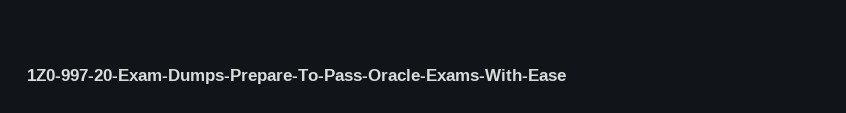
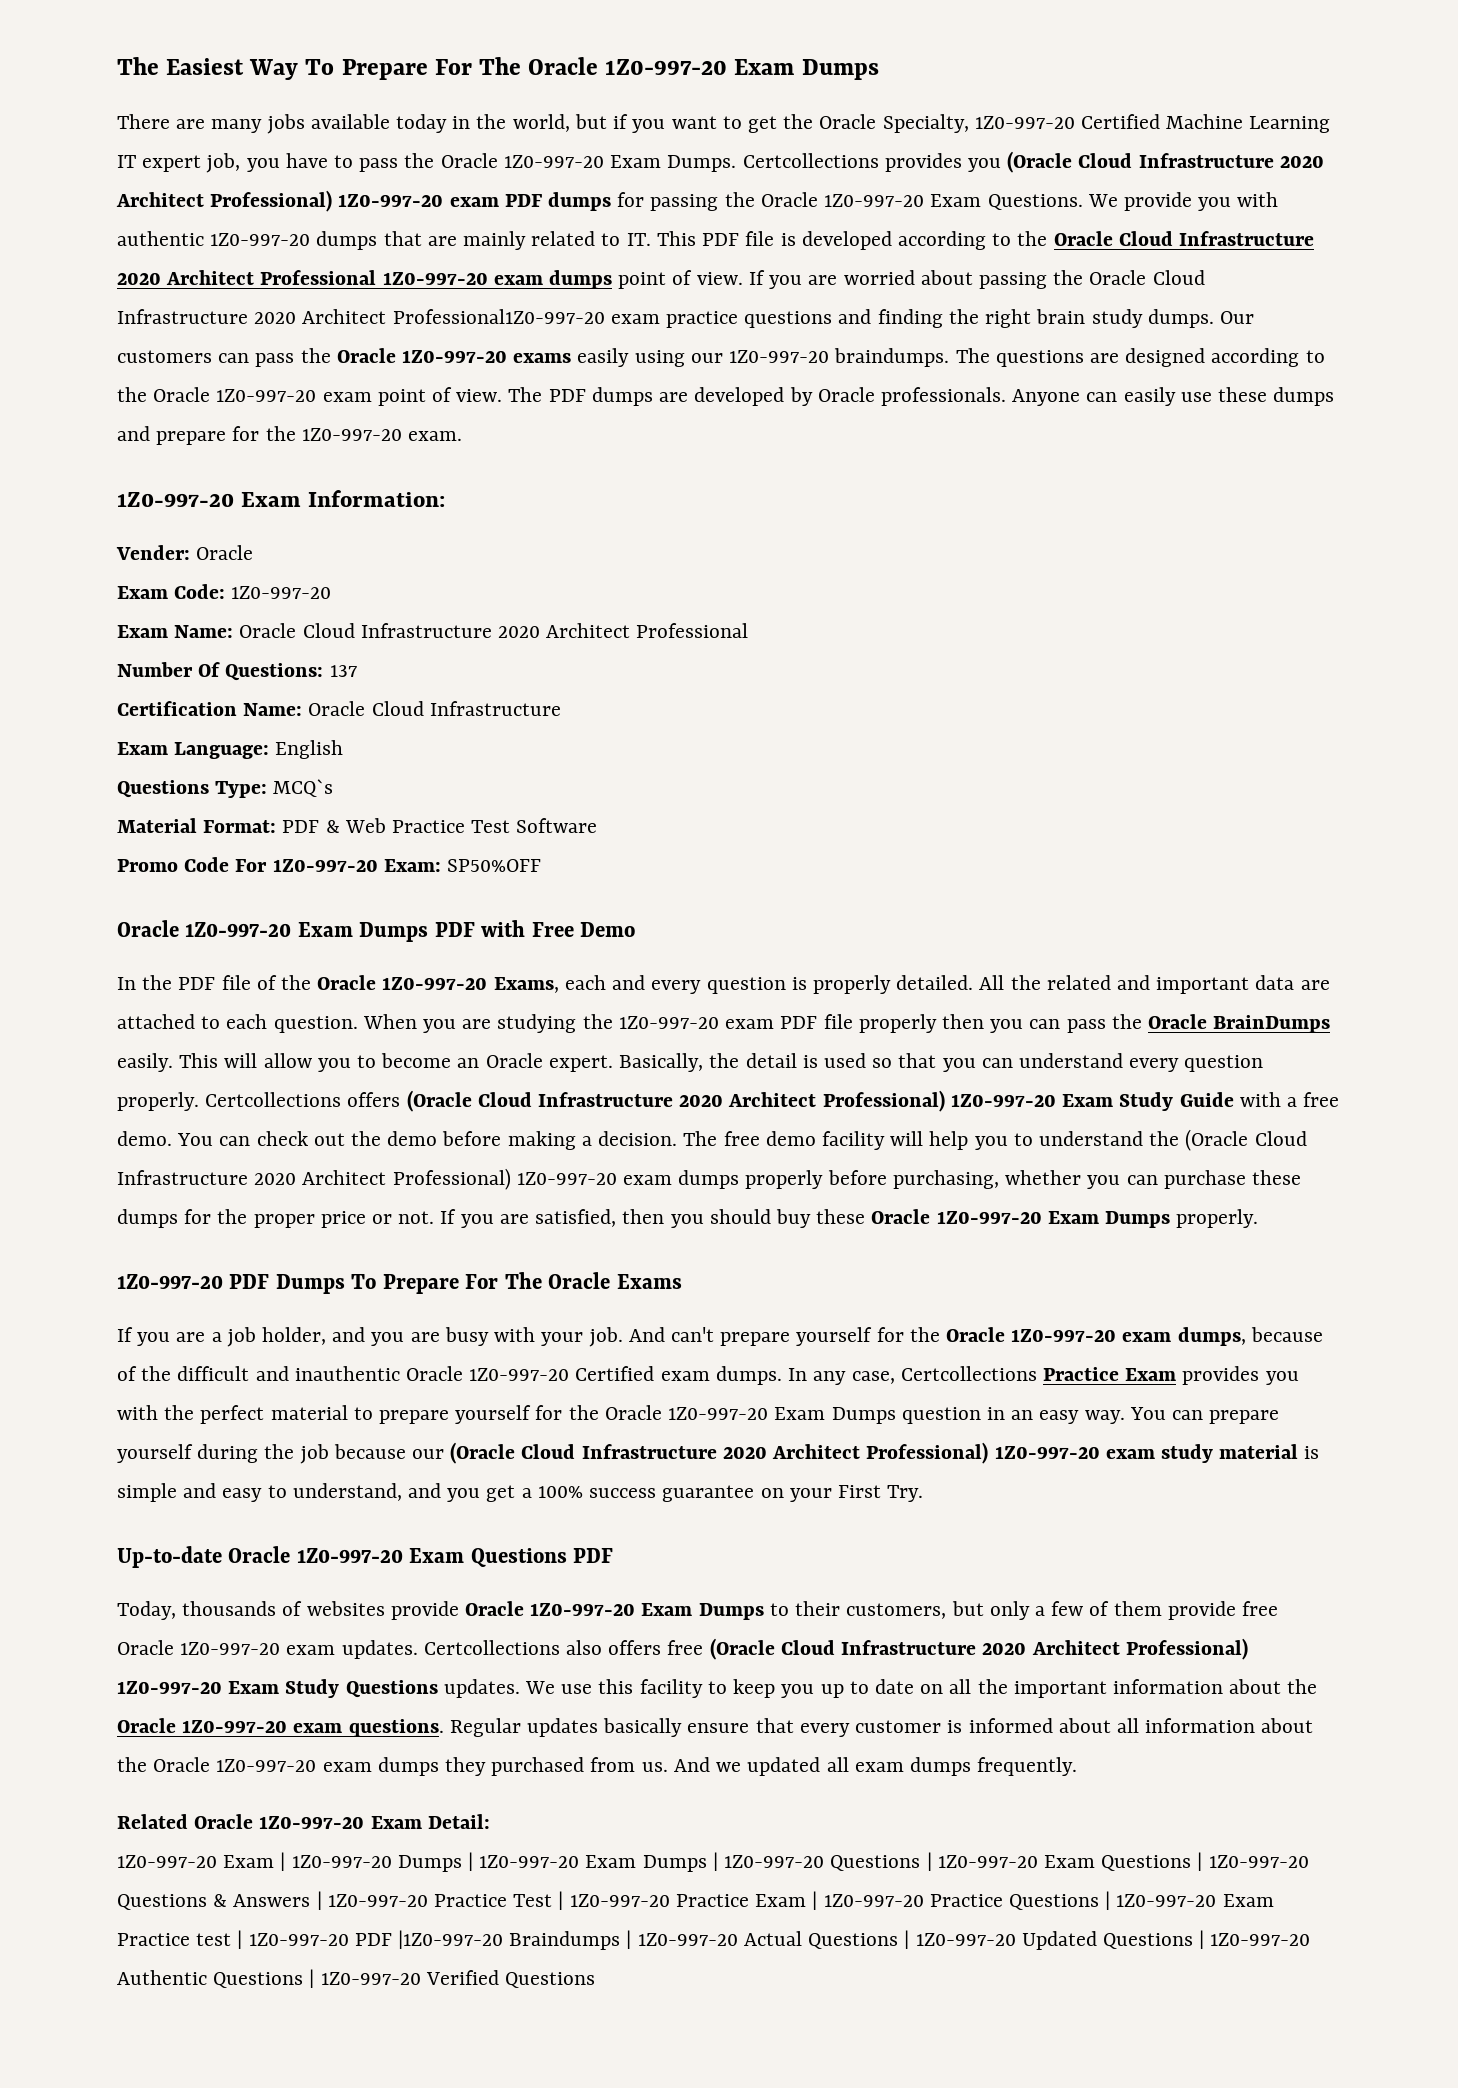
- 1Z0-997-20-Exam-Dumps-Prepare-To-Pass-Oracle-Exams-With-Ease
+ The Easiest Way To Prepare For The Oracle 1Z0-997-20 Exam Dumps
+ There are many jobs available today in the world, but if you want to get the Oracle Specialty, 1Z0-997-20 Certified Machine Learning IT expert job, you have to pass the Oracle 1Z0-997-20 Exam Dumps. Certcollections provides you (Oracle Cloud Infrastructure 2020 Architect Professional) 1Z0-997-20 exam PDF dumps for passing the Oracle 1Z0-997-20 Exam Questions. We provide you with authentic 1Z0-997-20 dumps that are mainly related to IT. This PDF file is developed according to the Oracle Cloud Infrastructure 2020 Architect Professional 1Z0-997-20 exam dumps point of view. If you are worried about passing the Oracle Cloud Infrastructure 2020 Architect Professional1Z0-997-20 exam practice questions and finding the right brain study dumps. Our customers can pass the Oracle 1Z0-997-20 exams easily using our 1Z0-997-20 braindumps. The questions are designed according to the Oracle 1Z0-997-20 exam point of view. The PDF dumps are developed by Oracle professionals. Anyone can easily use these dumps and prepare for the 1Z0-997-20 exam.
+ 1Z0-997-20 Exam Information:
+ Vender: Oracle
+ Exam Code: 1Z0-997-20
+ Exam Name: Oracle Cloud Infrastructure 2020 Architect Professional
+ Number Of Questions: 137
+ Certification Name: Oracle Cloud Infrastructure
+ Exam Language: English
+ Questions Type: MCQ`s
+ Material Format: PDF & Web Practice Test Software
+ Promo Code For 1Z0-997-20 Exam: SP50%OFF
+ Oracle 1Z0-997-20 Exam Dumps PDF with Free Demo
+ In the PDF file of the Oracle 1Z0-997-20 Exams, each and every question is properly detailed. All the related and important data are attached to each question. When you are studying the 1Z0-997-20 exam PDF file properly then you can pass the Oracle BrainDumps easily. This will allow you to become an Oracle expert. Basically, the detail is used so that you can understand every question properly. Certcollections offers (Oracle Cloud Infrastructure 2020 Architect Professional) 1Z0-997-20 Exam Study Guide with a free demo. You can check out the demo before making a decision. The free demo facility will help you to understand the (Oracle Cloud Infrastructure 2020 Architect Professional) 1Z0-997-20 exam dumps properly before purchasing, whether you can purchase these dumps for the proper price or not. If you are satisfied, then you should buy these Oracle 1Z0-997-20 Exam Dumps properly.
+ 1Z0-997-20 PDF Dumps To Prepare For The Oracle Exams
+ If you are a job holder, and you are busy with your job. And can't prepare yourself for the Oracle 1Z0-997-20 exam dumps, because of the difficult and inauthentic Oracle 1Z0-997-20 Certified exam dumps. In any case, Certcollections Practice Exam provides you with the perfect material to prepare yourself for the Oracle 1Z0-997-20 Exam Dumps question in an easy way. You can prepare yourself during the job because our (Oracle Cloud Infrastructure 2020 Architect Professional) 1Z0-997-20 exam study material is simple and easy to understand, and you get a 100% success guarantee on your First Try.
+ Up-to-date Oracle 1Z0-997-20 Exam Questions PDF
+ Today, thousands of websites provide Oracle 1Z0-997-20 Exam Dumps to their customers, but only a few of them provide free Oracle 1Z0-997-20 exam updates. Certcollections also offers free (Oracle Cloud Infrastructure 2020 Architect Professional) 1Z0-997-20 Exam Study Questions updates. We use this facility to keep you up to date on all the important information about the Oracle 1Z0-997-20 exam questions. Regular updates basically ensure that every customer is informed about all information about the Oracle 1Z0-997-20 exam dumps they purchased from us. And we updated all exam dumps frequently.
+ Related Oracle 1Z0-997-20 Exam Detail:
+ 1Z0-997-20 Exam | 1Z0-997-20 Dumps | 1Z0-997-20 Exam Dumps | 1Z0-997-20 Questions | 1Z0-997-20 Exam Questions | 1Z0-997-20 Questions & Answers | 1Z0-997-20 Practice Test | 1Z0-997-20 Practice Exam | 1Z0-997-20 Practice Questions | 1Z0-997-20 Exam Practice test | 1Z0-997-20 PDF |1Z0-997-20 Braindumps | 1Z0-997-20 Actual Questions | 1Z0-997-20 Updated Questions | 1Z0-997-20 Authentic Questions | 1Z0-997-20 Verified Questions

